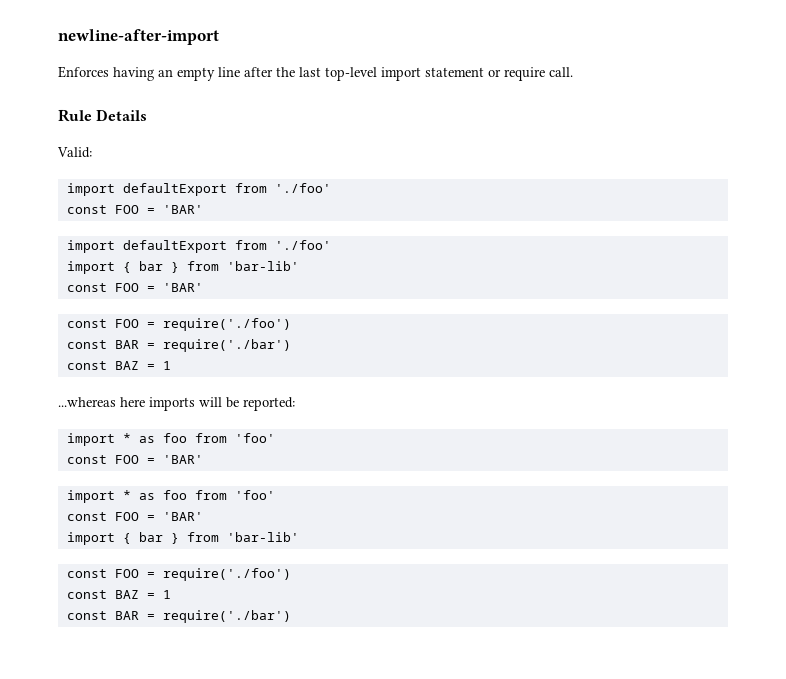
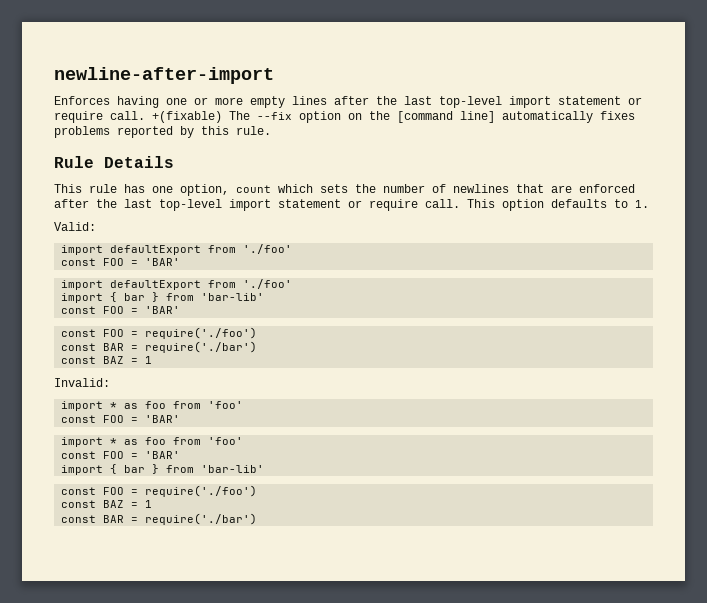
- Enforces having an empty line after the last top-level import statement or require call.
+ Enforces having one or more empty lines after the last top-level import statement or require call. +(fixable) The --fix option on the [command line] automatically fixes problems reported by this rule.
  Rule Details
+ This rule has one option, count which sets the number of newlines that are enforced after the last top-level import statement or require call. This option defaults to 1.
- ...whereas here imports will be reported:
+ Invalid:

